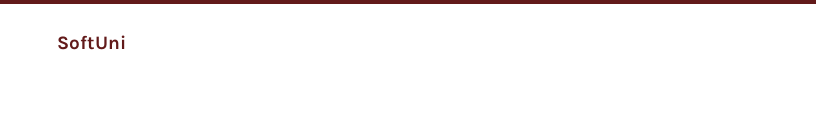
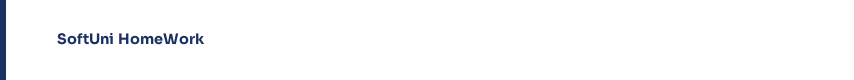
- SoftUni
+ SoftUni HomeWork

